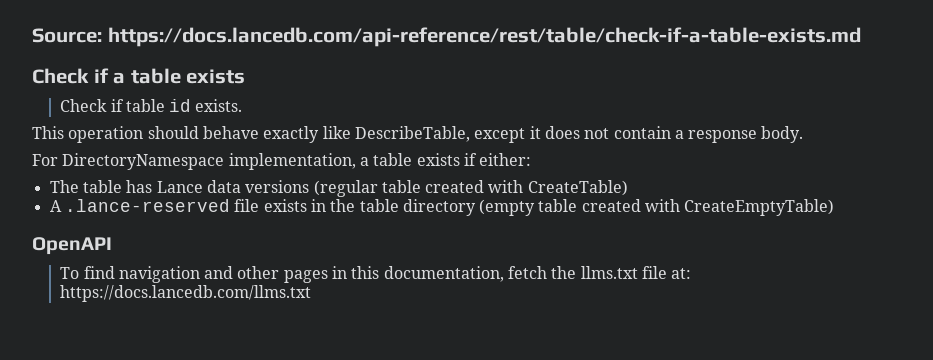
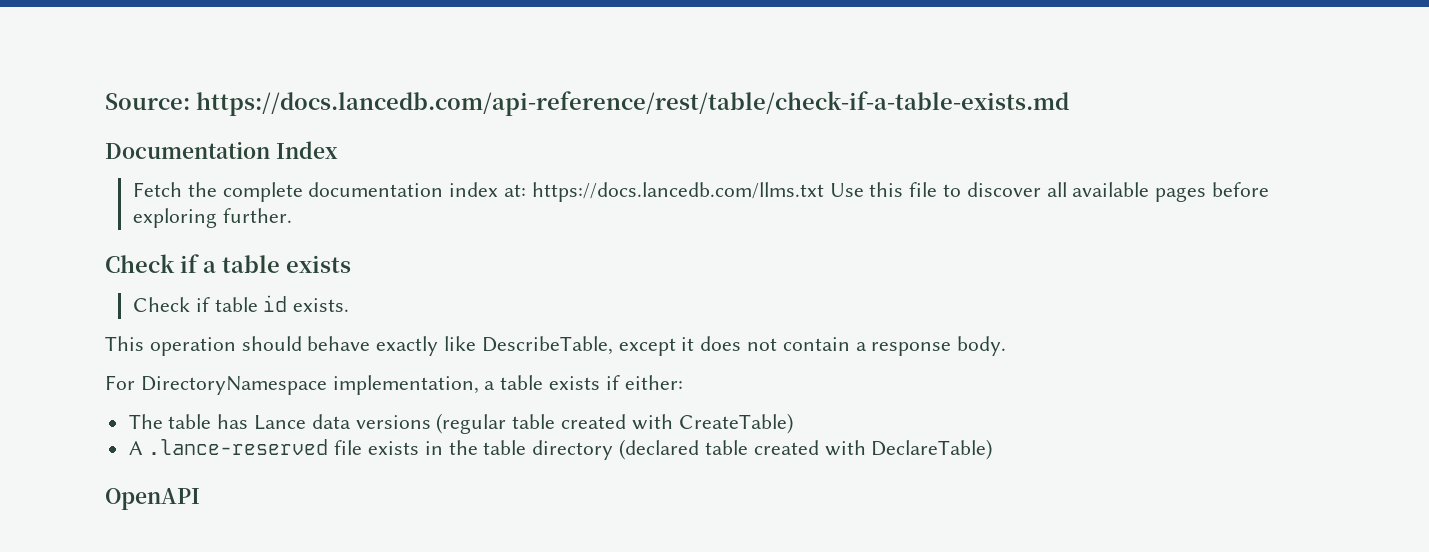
+ Documentation Index
+ Fetch the complete documentation index at: https://docs.lancedb.com/llms.txt Use this file to discover all available pages before exploring further.
- A .lance-reserved file exists in the table directory (empty table created with CreateEmptyTable)
+ A .lance-reserved file exists in the table directory (declared table created with DeclareTable)
- To find navigation and other pages in this documentation, fetch the llms.txt file at: https://docs.lancedb.com/llms.txt

